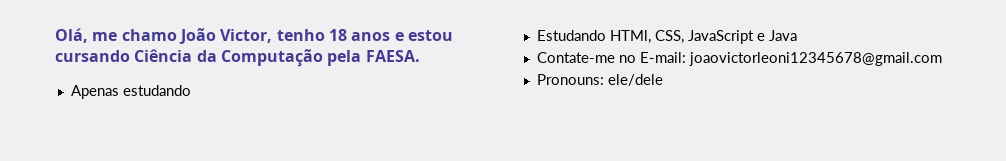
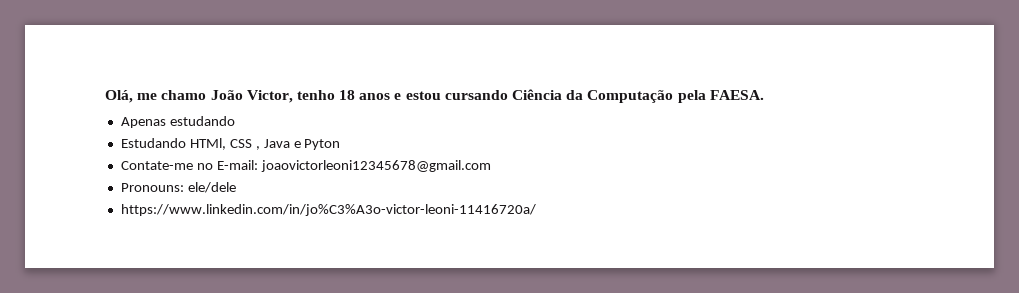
- Estudando HTMl, CSS, JavaScript e Java
+ Estudando HTMl, CSS , Java e Pyton
+ https://www.linkedin.com/in/jo%C3%A3o-victor-leoni-11416720a/

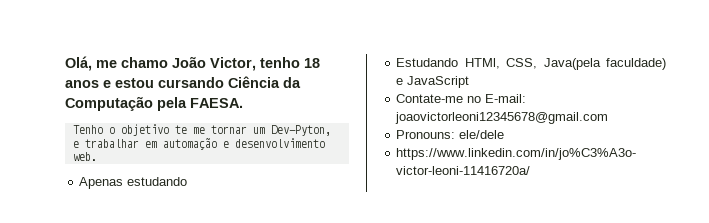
+ Tenho o objetivo te me tornar um Dev-Pyton, e trabalhar em automação e desenvolvimento web.
- Estudando HTMl, CSS , Java e Pyton
+ Estudando HTMl, CSS, Java(pela faculdade) e JavaScript

